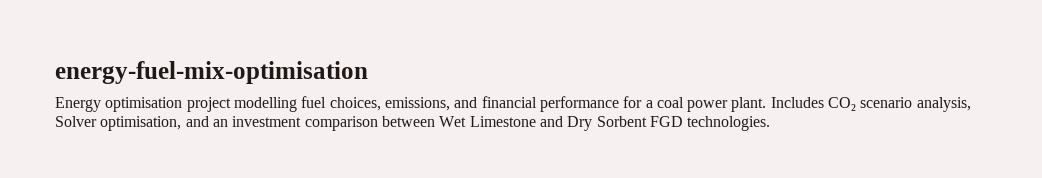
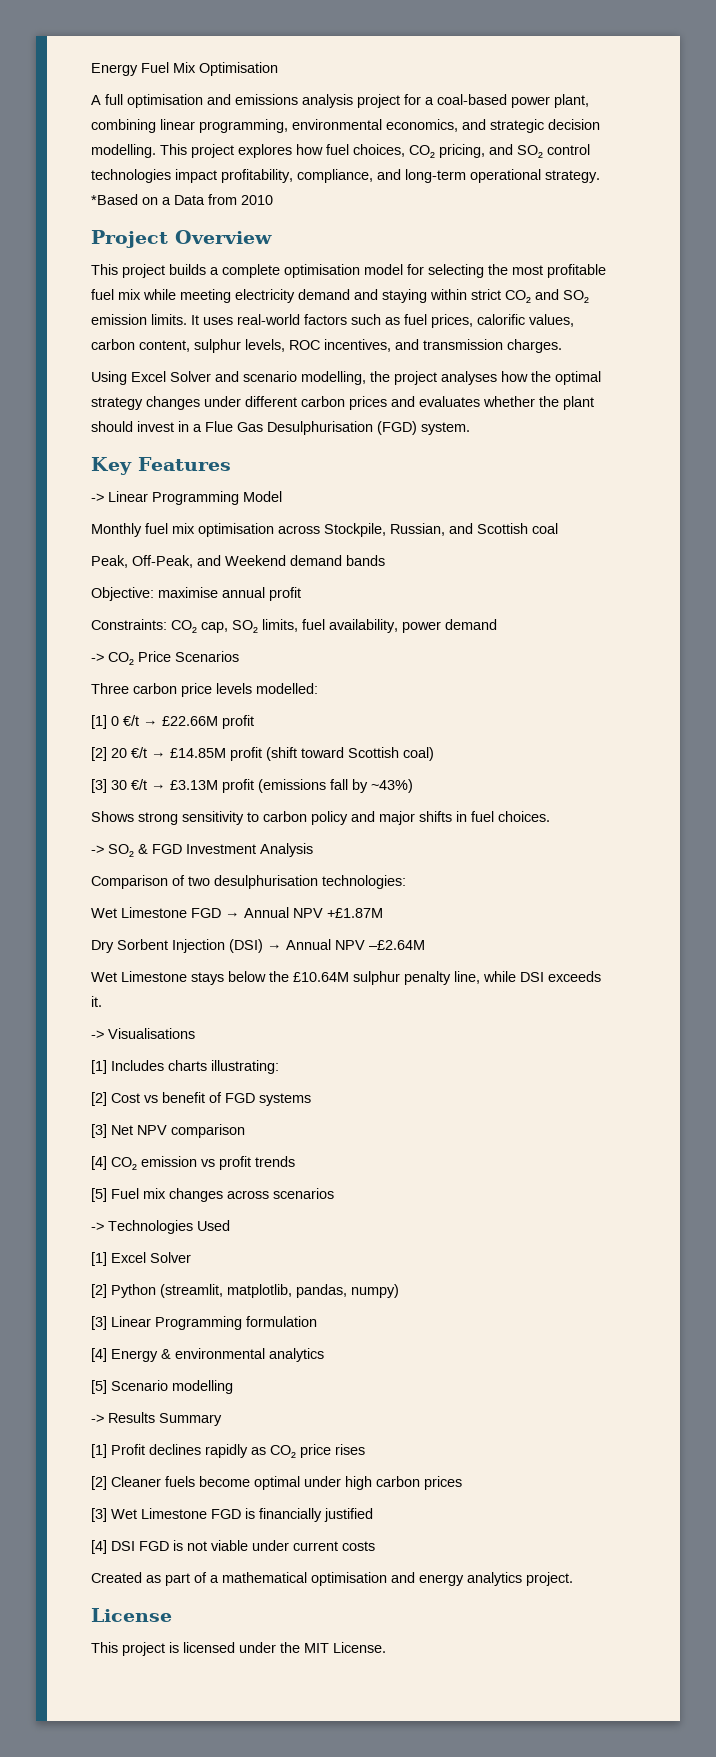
- energy-fuel-mix-optimisation
- Energy optimisation project modelling fuel choices, emissions, and financial performance for a coal power plant. Includes CO₂ scenario analysis, Solver optimisation, and an investment comparison between Wet Limestone and Dry Sorbent FGD technologies.
+ Energy Fuel Mix Optimisation
+ A full optimisation and emissions analysis project for a coal-based power plant, combining linear programming, environmental economics, and strategic decision modelling. This project explores how fuel choices, CO₂ pricing, and SO₂ control technologies impact profitability, compliance, and long-term operational strategy. *Based on a Data from 2010
+ Project Overview
+ This project builds a complete optimisation model for selecting the most profitable fuel mix while meeting electricity demand and staying within strict CO₂ and SO₂ emission limits. It uses real-world factors such as fuel prices, calorific values, carbon content, sulphur levels, ROC incentives, and transmission charges.
+ Using Excel Solver and scenario modelling, the project analyses how the optimal strategy changes under different carbon prices and evaluates whether the plant should invest in a Flue Gas Desulphurisation (FGD) system.
+ Key Features
+ -> Linear Programming Model
+ Monthly fuel mix optimisation across Stockpile, Russian, and Scottish coal
+ Peak, Off-Peak, and Weekend demand bands
+ Objective: maximise annual profit
+ Constraints: CO₂ cap, SO₂ limits, fuel availability, power demand
+ -> CO₂ Price Scenarios
+ Three carbon price levels modelled:
+ [1] 0 €/t → £22.66M profit
+ [2] 20 €/t → £14.85M profit (shift toward Scottish coal)
+ [3] 30 €/t → £3.13M profit (emissions fall by ~43%)
+ Shows strong sensitivity to carbon policy and major shifts in fuel choices.
+ -> SO₂ & FGD Investment Analysis
+ Comparison of two desulphurisation technologies:
+ Wet Limestone FGD → Annual NPV +£1.87M
+ Dry Sorbent Injection (DSI) → Annual NPV –£2.64M
+ Wet Limestone stays below the £10.64M sulphur penalty line, while DSI exceeds it.
+ -> Visualisations
+ [1] Includes charts illustrating:
+ [2] Cost vs benefit of FGD systems
+ [3] Net NPV comparison
+ [4] CO₂ emission vs profit trends
+ [5] Fuel mix changes across scenarios
+ -> Technologies Used
+ [1] Excel Solver
+ [2] Python (streamlit, matplotlib, pandas, numpy)
+ [3] Linear Programming formulation
+ [4] Energy & environmental analytics
+ [5] Scenario modelling
+ -> Results Summary
+ [1] Profit declines rapidly as CO₂ price rises
+ [2] Cleaner fuels become optimal under high carbon prices
+ [3] Wet Limestone FGD is financially justified
+ [4] DSI FGD is not viable under current costs
+ Created as part of a mathematical optimisation and energy analytics project.
+ License
+ This project is licensed under the MIT License.

